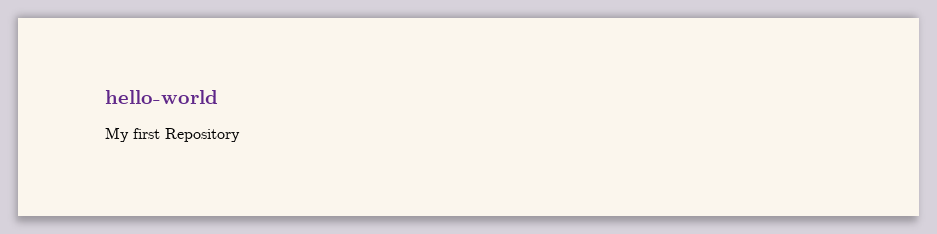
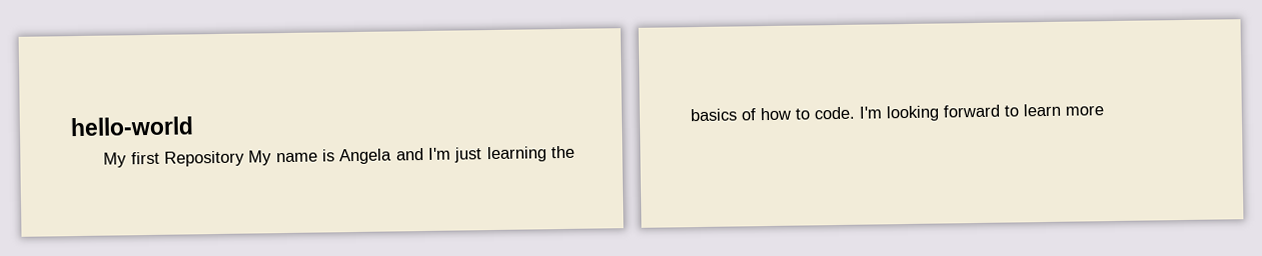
- My first Repository
+ My first Repository My name is Angela and I'm just learning the basics of how to code. I'm looking forward to learn more

